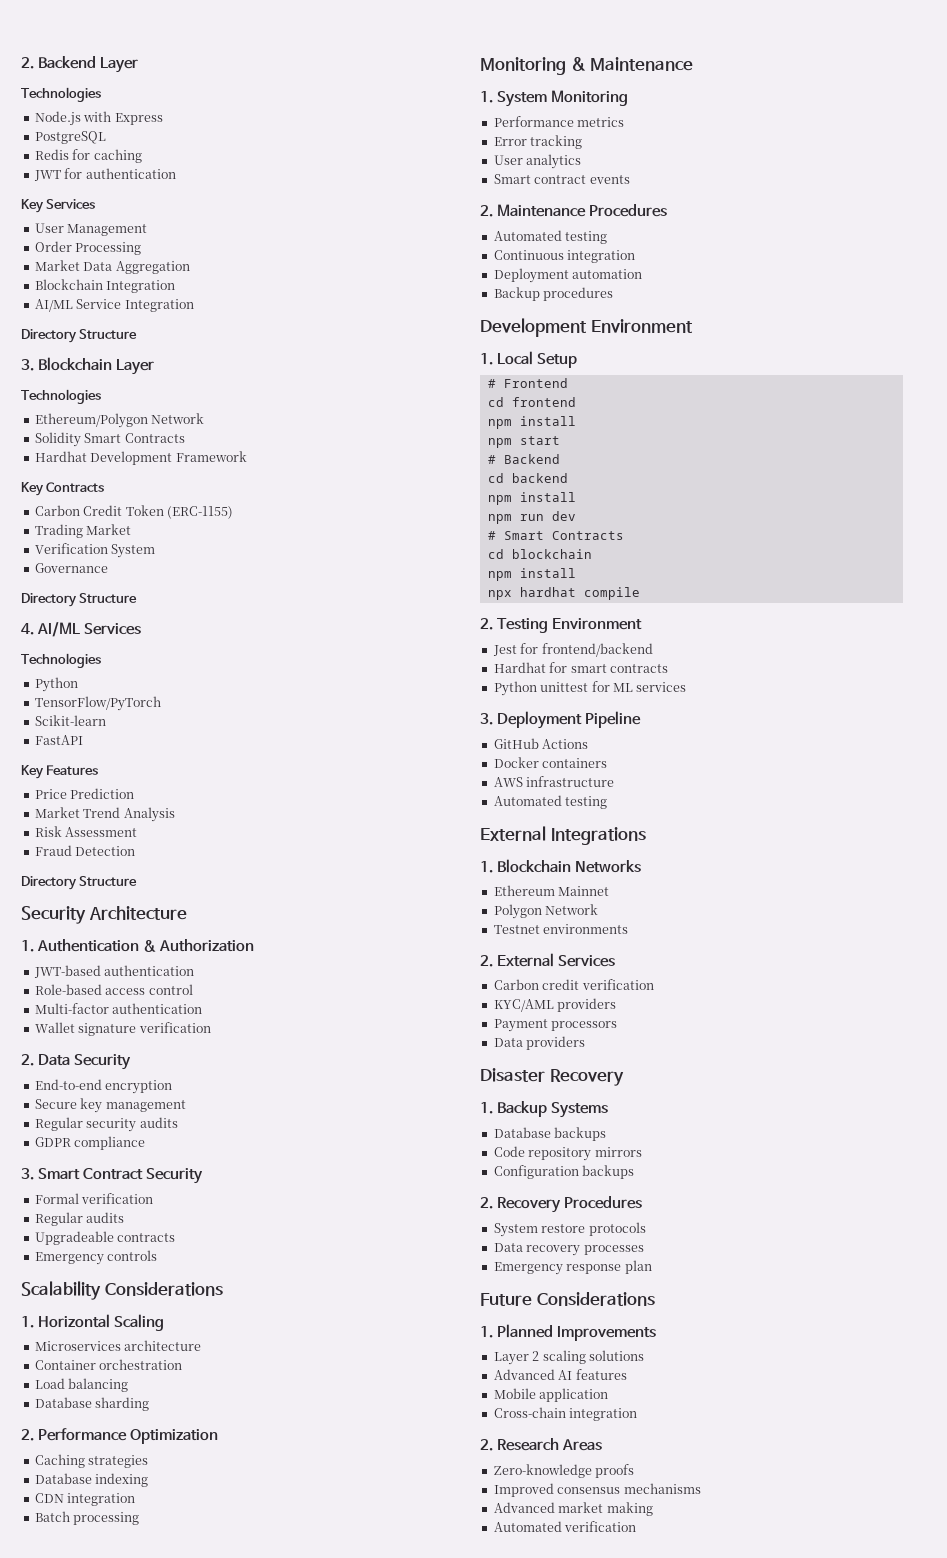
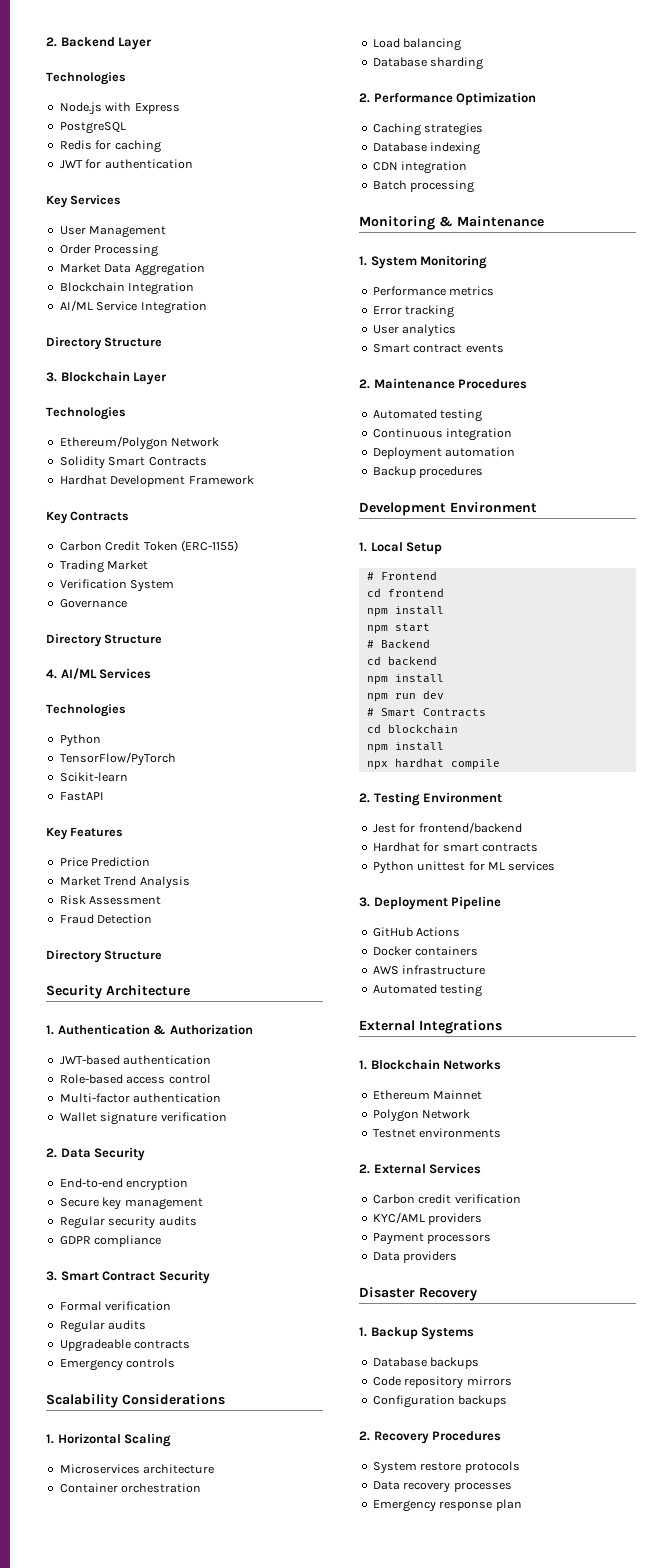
- Future Considerations
- 1. Planned Improvements
- Layer 2 scaling solutions
- Advanced AI features
- Mobile application
- Cross-chain integration
- 2. Research Areas
- Zero-knowledge proofs
- Improved consensus mechanisms
- Advanced market making
- Automated verification

